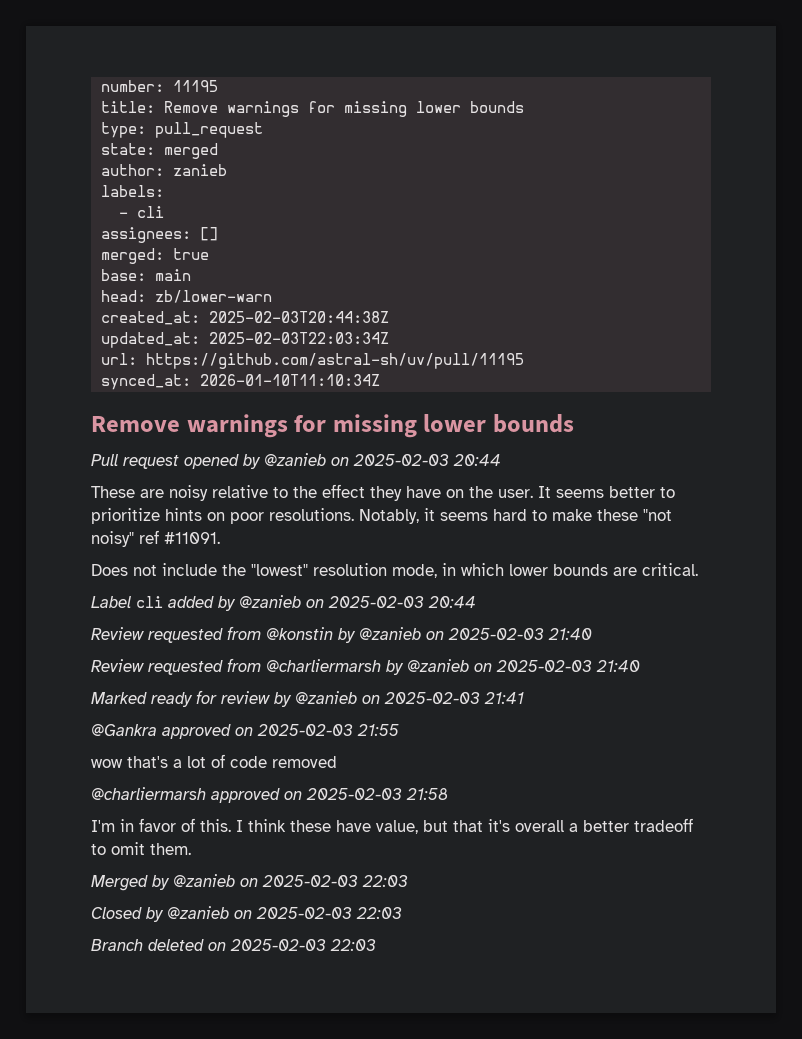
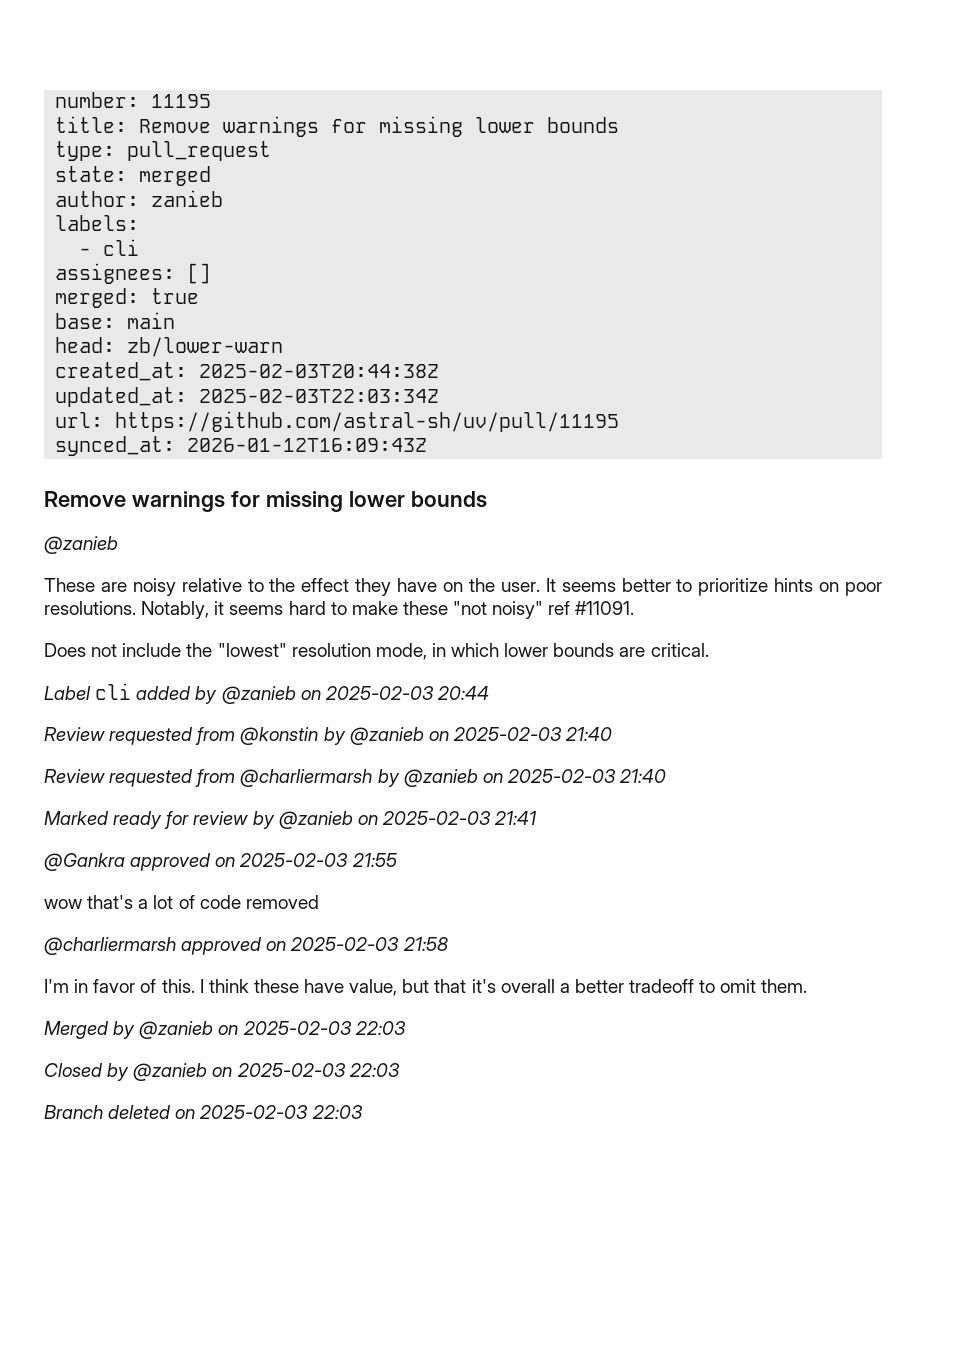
- synced_at: 2026-01-10T11:10:34Z
+ synced_at: 2026-01-12T16:09:43Z
  Remove warnings for missing lower bounds
- Pull request opened by @zanieb on 2025-02-03 20:44
+ @zanieb

